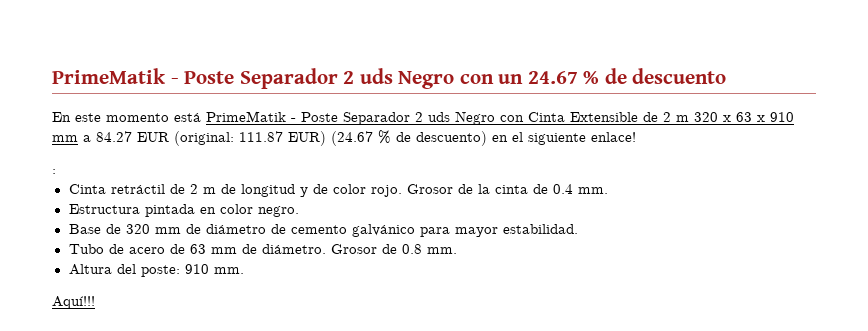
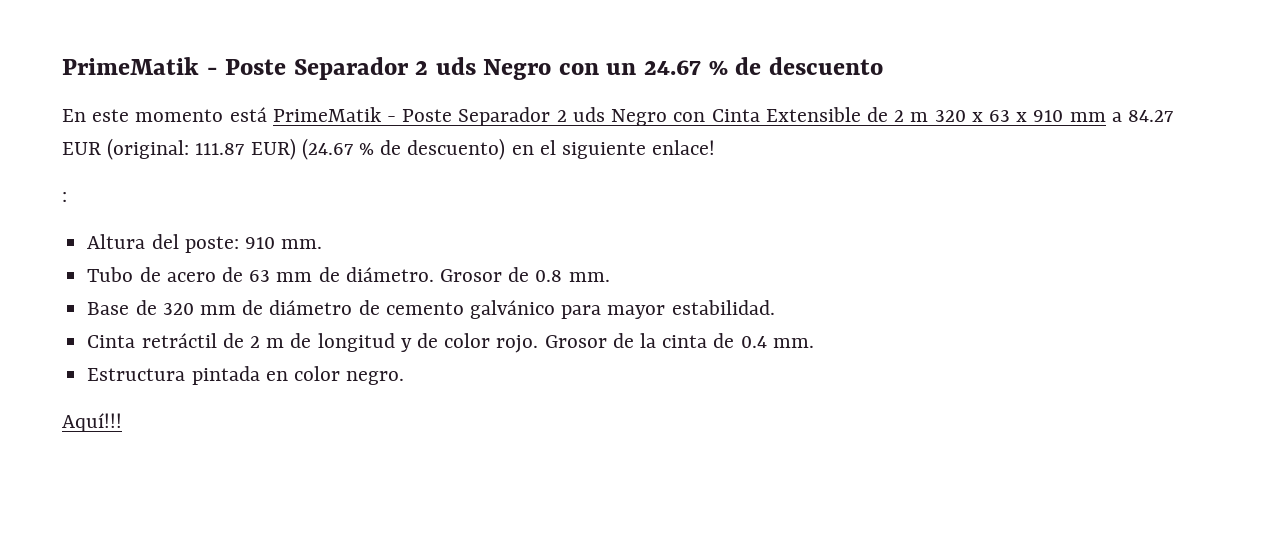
+ Altura del poste: 910 mm.
+ Tubo de acero de 63 mm de diámetro. Grosor de 0.8 mm.
+ Base de 320 mm de diámetro de cemento galvánico para mayor estabilidad.
- Base de 320 mm de diámetro de cemento galvánico para mayor estabilidad.
- Tubo de acero de 63 mm de diámetro. Grosor de 0.8 mm.
- Altura del poste: 910 mm.

